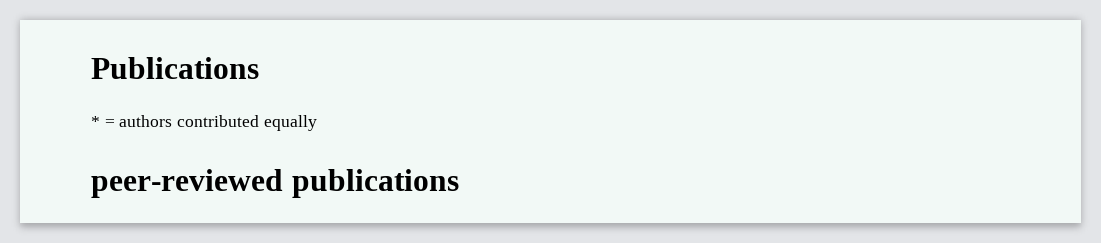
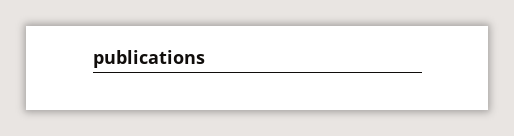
- Publications
- * = authors contributed equally
- peer-reviewed publications
+ publications

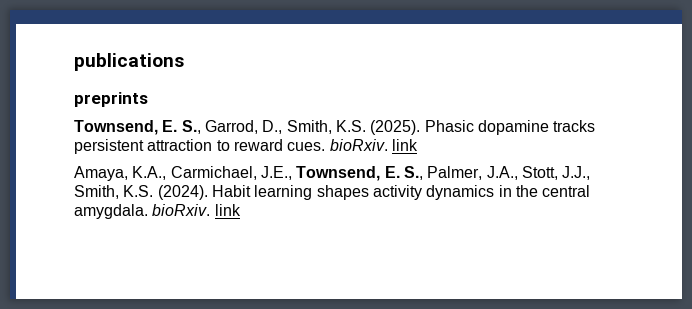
+ preprints
+ Townsend, E. S., Garrod, D., Smith, K.S. (2025). Phasic dopamine tracks persistent attraction to reward cues. bioRxiv. link
+ Amaya, K.A., Carmichael, J.E., Townsend, E. S., Palmer, J.A., Stott, J.J., Smith, K.S. (2024). Habit learning shapes activity dynamics in the central amygdala. bioRxiv. link

